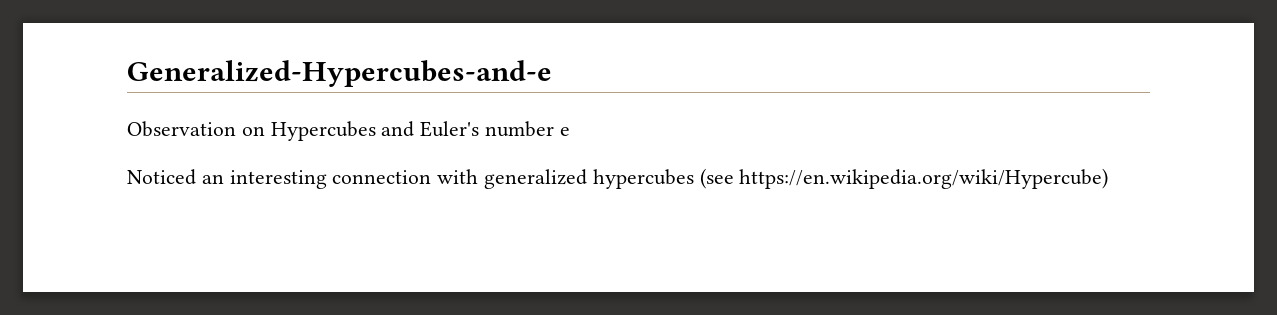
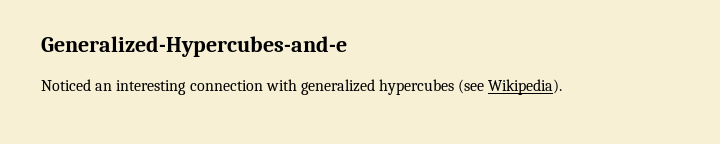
- Observation on Hypercubes and Euler's number e
- Noticed an interesting connection with generalized hypercubes (see https://en.wikipedia.org/wiki/Hypercube)
+ Noticed an interesting connection with generalized hypercubes (see Wikipedia).

